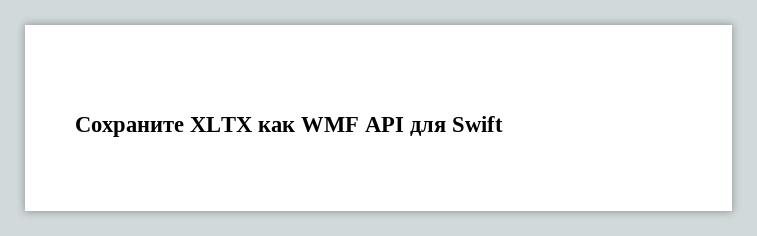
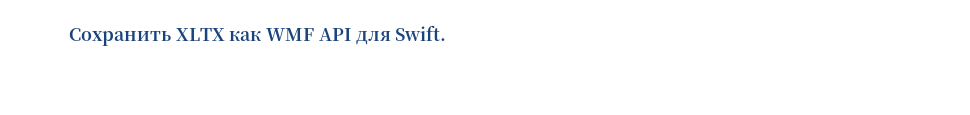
- Сохраните XLTX как WMF API для Swift
+ Сохранить XLTX как WMF API для Swift.

